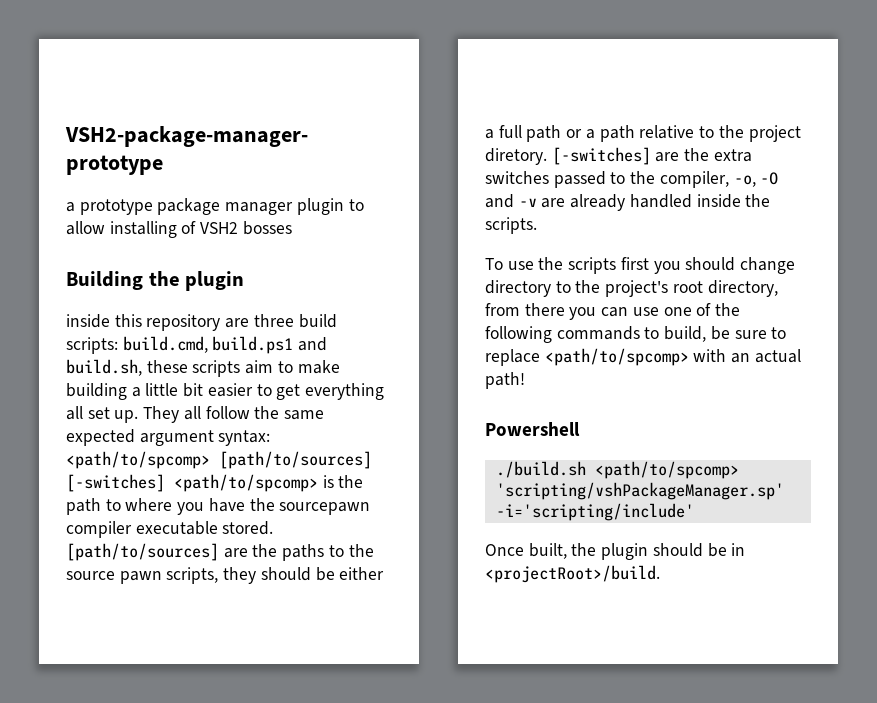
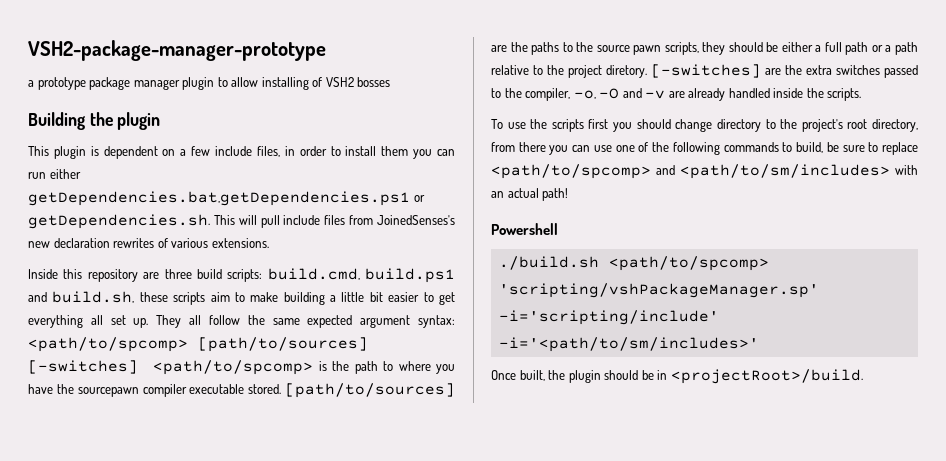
- inside this repository are three build scripts: build.cmd, build.ps1 and build.sh, these scripts aim to make building a little bit easier to get everything all set up.
+ This plugin is dependent on a few include files, in order to install them you can run either getDependencies.bat,getDependencies.ps1 or getDependencies.sh. This will pull include files from JoinedSenses's new declaration rewrites of various extensions.
+ Inside this repository are three build scripts: build.cmd, build.ps1 and build.sh, these scripts aim to make building a little bit easier to get everything all set up.
- To use the scripts first you should change directory to the project's root directory, from there you can use one of the following commands to build, be sure to replace <path/to/spcomp> with an actual path!
+ To use the scripts first you should change directory to the project's root directory, from there you can use one of the following commands to build, be sure to replace <path/to/spcomp> and <path/to/sm/includes> with an actual path!
- ./build.sh <path/to/spcomp> 'scripting/vshPackageManager.sp' -i='scripting/include'
+ ./build.sh <path/to/spcomp> 'scripting/vshPackageManager.sp' -i='scripting/include' -i='<path/to/sm/includes>'

